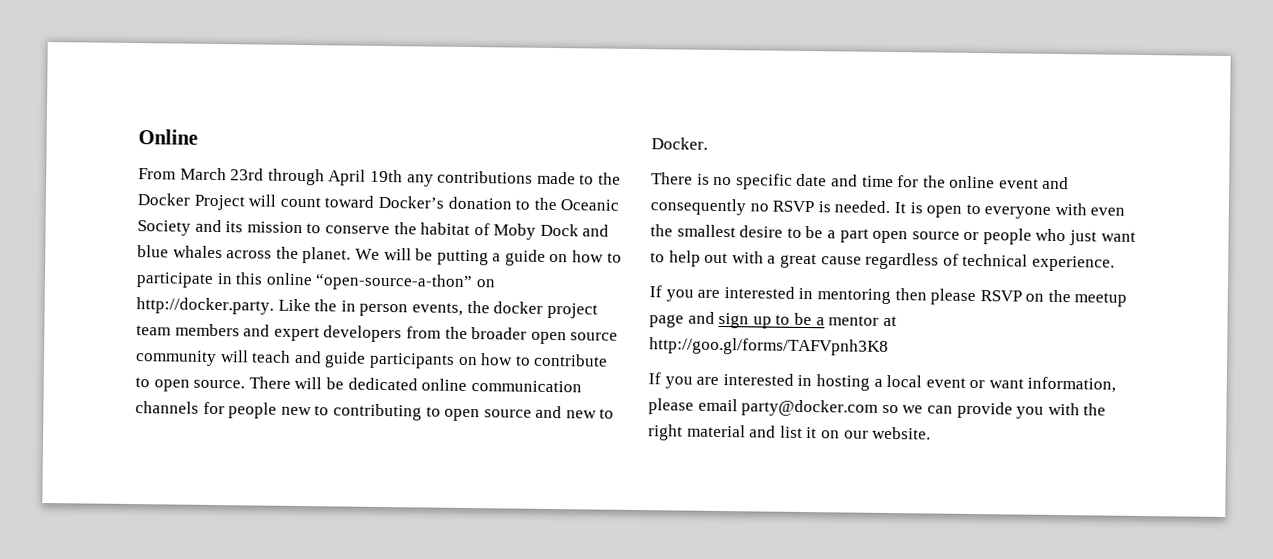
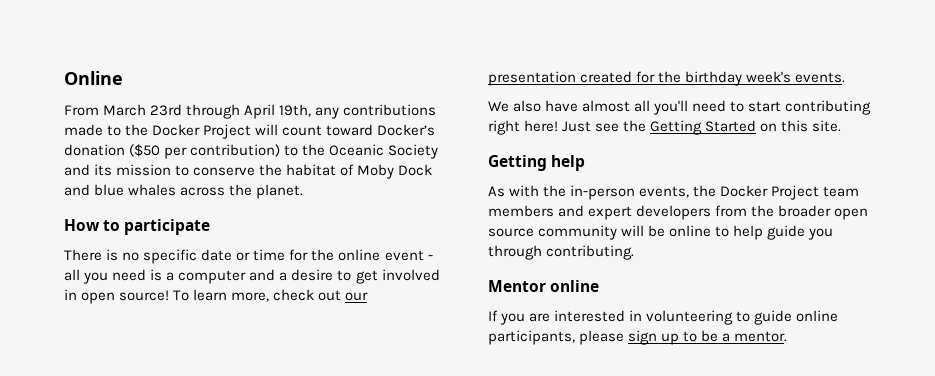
- From March 23rd through April 19th any contributions made to the Docker Project will count toward Docker’s donation to the Oceanic Society and its mission to conserve the habitat of Moby Dock and blue whales across the planet. We will be putting a guide on how to participate in this online “open-source-a-thon” on http://docker.party. Like the in person events, the docker project team members and expert developers from the broader open source community will teach and guide participants on how to contribute to open source. There will be dedicated online communication channels for people new to contributing to open source and new to Docker.
- There is no specific date and time for the online event and consequently no RSVP is needed. It is open to everyone with even the smallest desire to be a part open source or people who just want to help out with a great cause regardless of technical experience.
- If you are interested in mentoring then please RSVP on the meetup page and sign up to be a mentor at http://goo.gl/forms/TAFVpnh3K8
- If you are interested in hosting a local event or want information, please email party@docker.com so we can provide you with the right material and list it on our website.
+ From March 23rd through April 19th, any contributions made to the Docker Project will count toward Docker’s donation ($50 per contribution) to the Oceanic Society and its mission to conserve the habitat of Moby Dock and blue whales across the planet.
+ How to participate
+ There is no specific date or time for the online event - all you need is a computer and a desire to get involved in open source! To learn more, check out our presentation created for the birthday week's events.
+ We also have almost all you'll need to start contributing right here! Just see the Getting Started on this site.
+ Getting help
+ As with the in-person events, the Docker Project team members and expert developers from the broader open source community will be online to help guide you through contributing.
+ Mentor online
+ If you are interested in volunteering to guide online participants, please sign up to be a mentor.

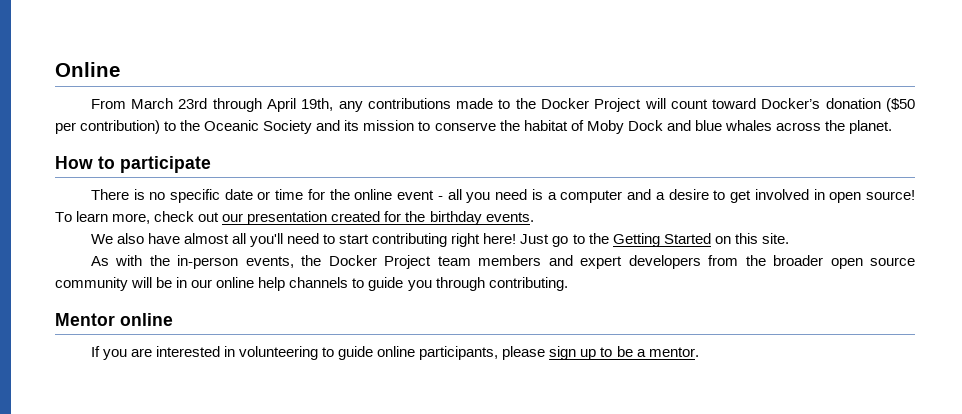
- To learn more, check out our presentation created for the birthday week's events.
+ To learn more, check out our presentation created for the birthday events.
- Just see the Getting Started on this site.
+ Just go to the Getting Started on this site.
- Getting help
- As with the in-person events, the Docker Project team members and expert developers from the broader open source community will be online to help guide you through contributing.
+ As with the in-person events, the Docker Project team members and expert developers from the broader open source community will be in our online help channels to guide you through contributing.

